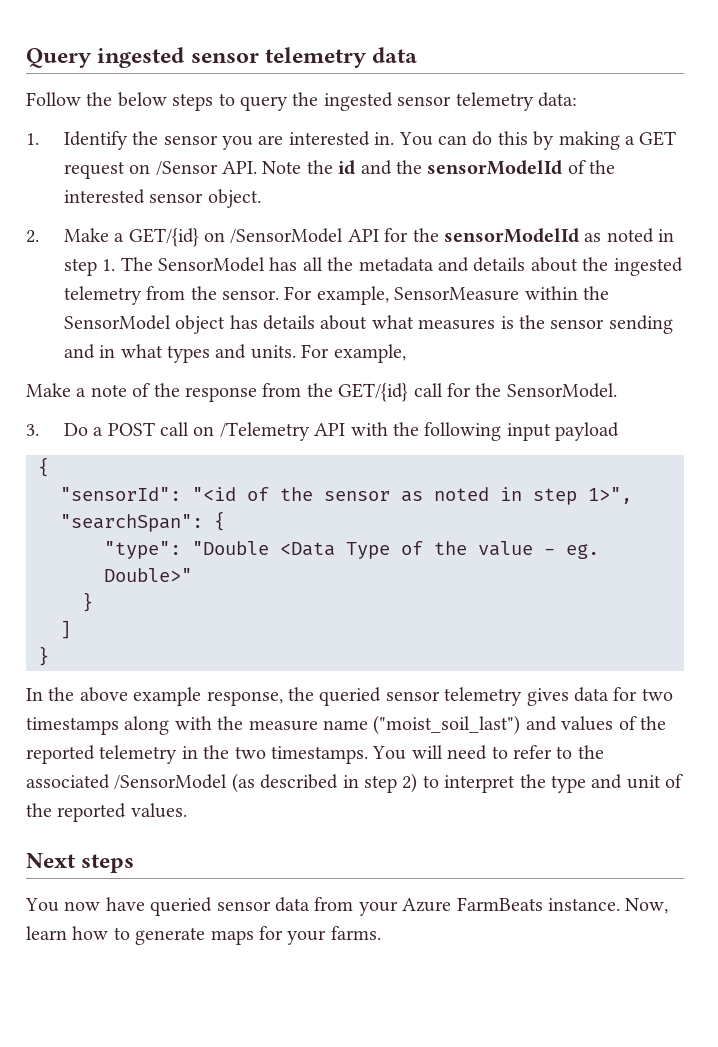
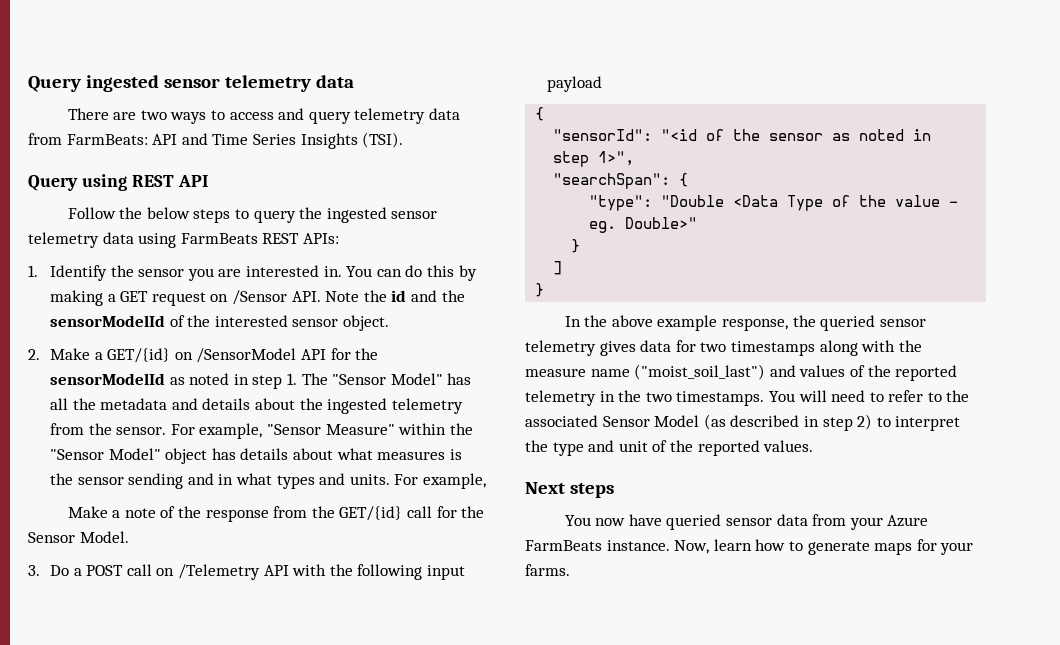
+ There are two ways to access and query telemetry data from FarmBeats: API and Time Series Insights (TSI).
+ Query using REST API
- Follow the below steps to query the ingested sensor telemetry data:
+ Follow the below steps to query the ingested sensor telemetry data using FarmBeats REST APIs:
- 2. Make a GET/{id} on /SensorModel API for the sensorModelId as noted in step 1. The SensorModel has all the metadata and details about the ingested telemetry from the sensor.
+ 2. Make a GET/{id} on /SensorModel API for the sensorModelId as noted in step 1. The "Sensor Model" has all the metadata and details about the ingested telemetry from the sensor.
- For example, SensorMeasure within the SensorModel object has details about what measures is the sensor sending and in what types and units.
+ For example, "Sensor Measure" within the "Sensor Model" object has details about what measures is the sensor sending and in what types and units.
- Make a note of the response from the GET/{id} call for the SensorModel.
+ Make a note of the response from the GET/{id} call for the Sensor Model.
- You will need to refer to the associated /SensorModel (as described in step 2) to interpret the type and unit of the reported values.
+ You will need to refer to the associated Sensor Model (as described in step 2) to interpret the type and unit of the reported values.

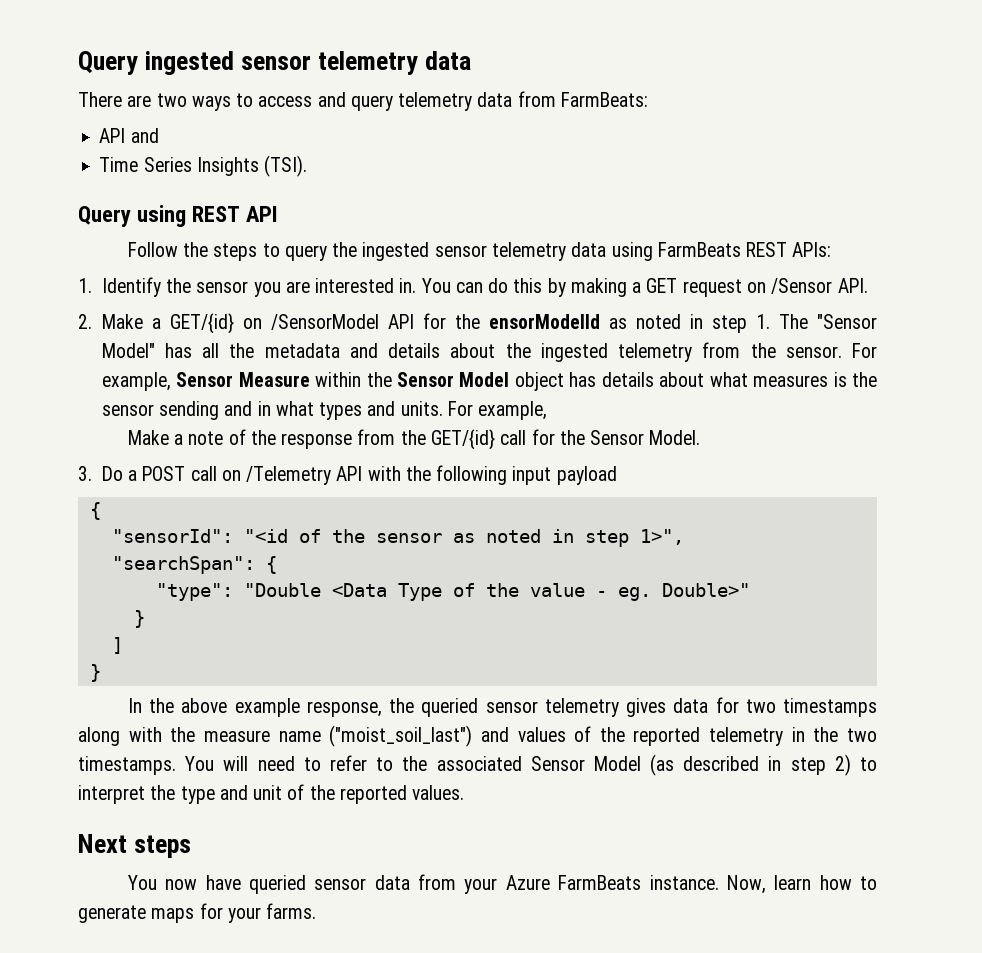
- There are two ways to access and query telemetry data from FarmBeats: API and Time Series Insights (TSI).
+ There are two ways to access and query telemetry data from FarmBeats:
+ API and
+ Time Series Insights (TSI).
- Follow the below steps to query the ingested sensor telemetry data using FarmBeats REST APIs:
+ Follow the steps to query the ingested sensor telemetry data using FarmBeats REST APIs:
- You can do this by making a GET request on /Sensor API. Note the id and the sensorModelId of the interested sensor object.
+ You can do this by making a GET request on /Sensor API.
- 2. Make a GET/{id} on /SensorModel API for the sensorModelId as noted in step 1. The "Sensor Model" has all the metadata and details about the ingested telemetry from the sensor.
+ 2. Make a GET/{id} on /SensorModel API for the ensorModelId as noted in step 1. The "Sensor Model" has all the metadata and details about the ingested telemetry from the sensor.
- For example, "Sensor Measure" within the "Sensor Model" object has details about what measures is the sensor sending and in what types and units.
+ For example, Sensor Measure within the Sensor Model object has details about what measures is the sensor sending and in what types and units.

